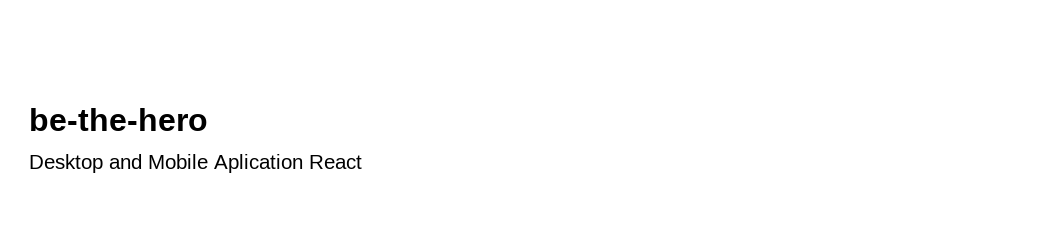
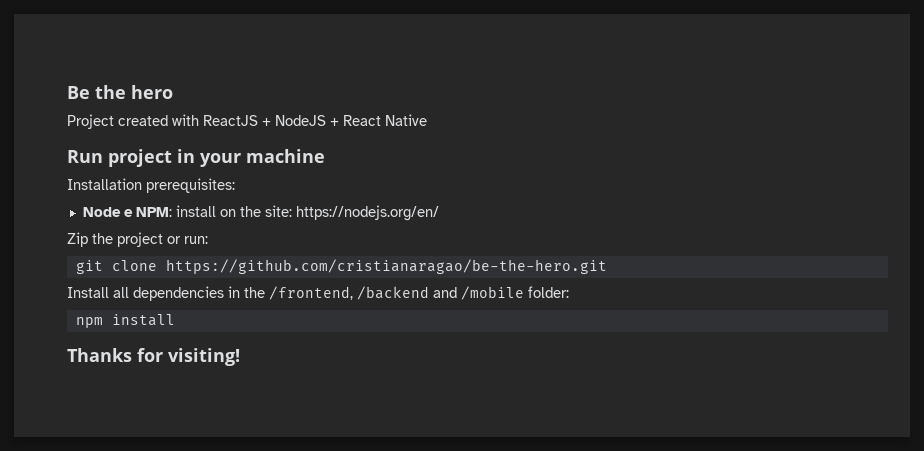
- be-the-hero
- Desktop and Mobile Aplication React
+ Be the hero
+ Project created with ReactJS + NodeJS + React Native
+ Run project in your machine
+ Installation prerequisites:
+ Node e NPM: install on the site: https://nodejs.org/en/
+ Zip the project or run:
+ git clone https://github.com/cristianaragao/be-the-hero.git
+ Install all dependencies in the /frontend, /backend and /mobile folder:
+ npm install
+ Thanks for visiting!

